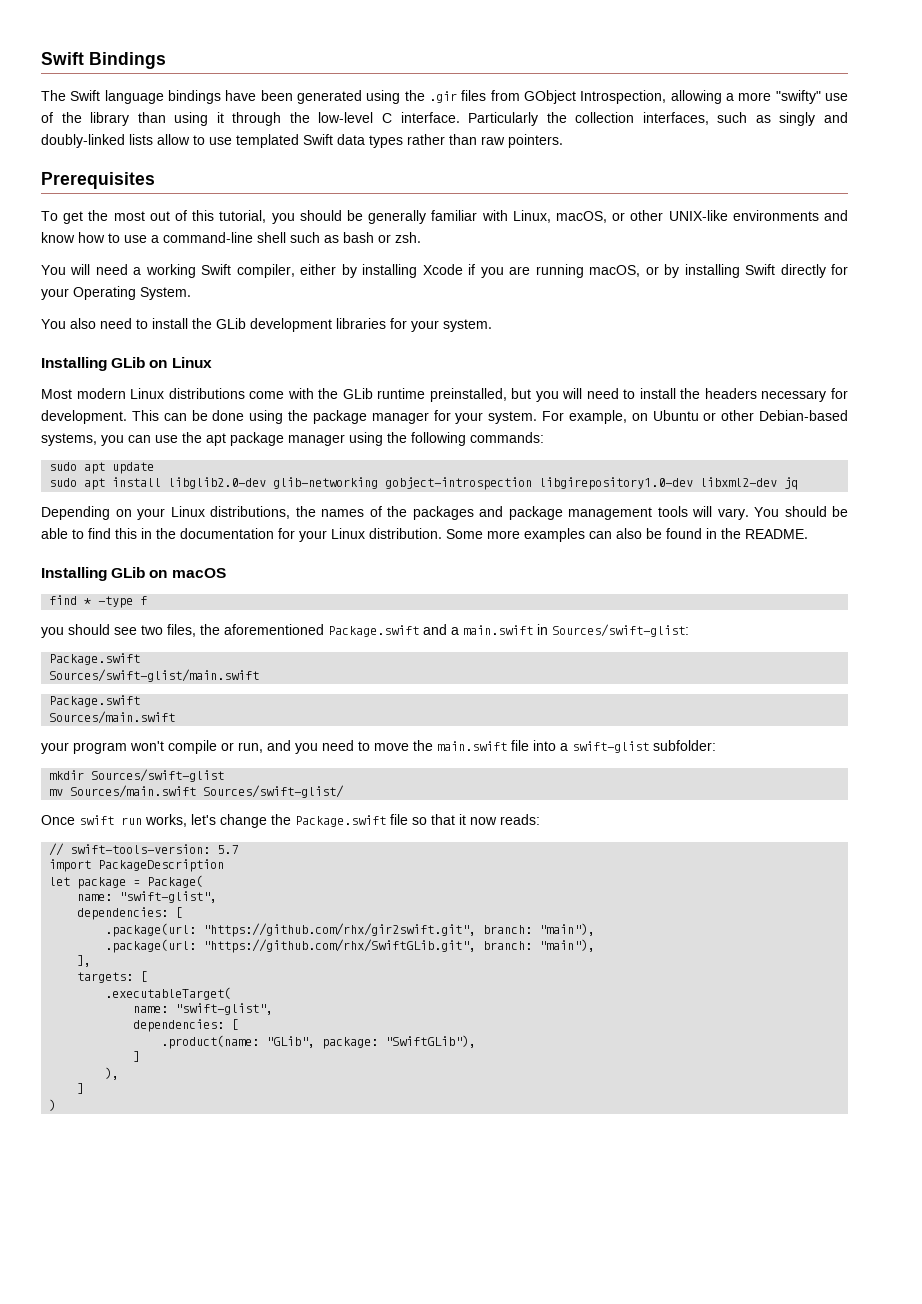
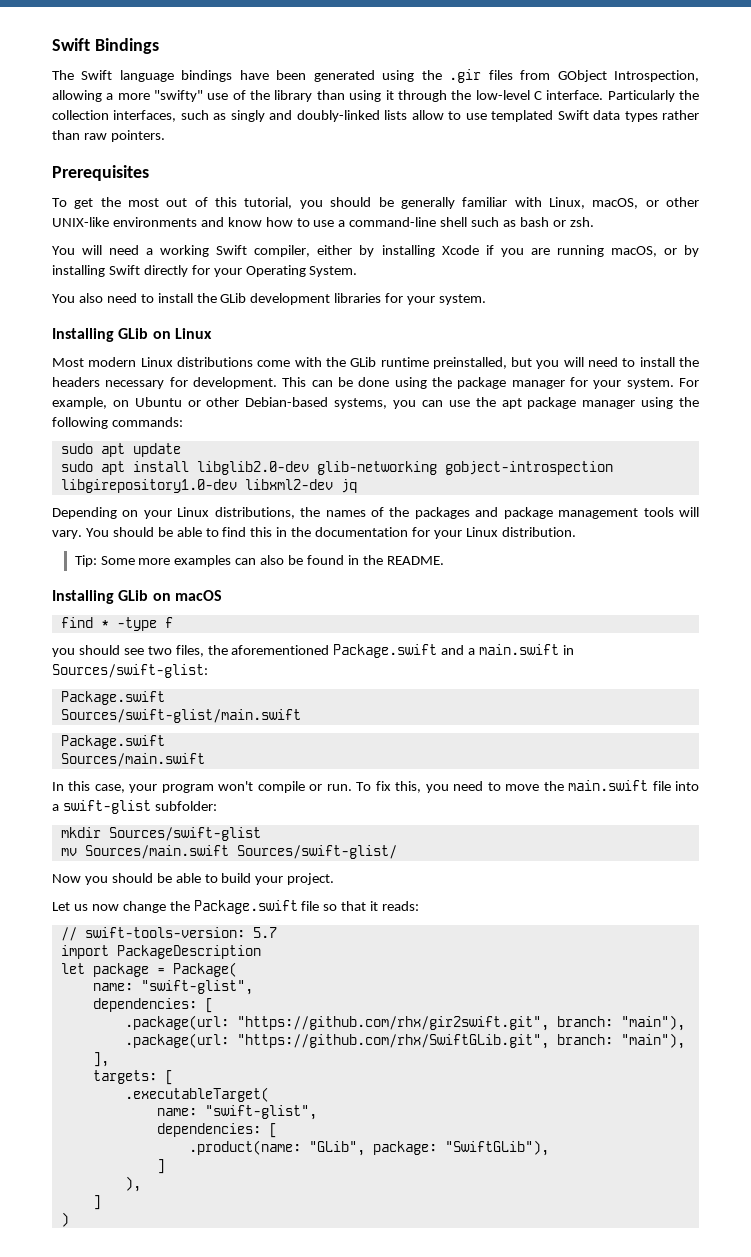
- You should be able to find this in the documentation for your Linux distribution. Some more examples can also be found in the README.
+ You should be able to find this in the documentation for your Linux distribution.
+ Tip: Some more examples can also be found in the README.
- your program won't compile or run, and you need to move the main.swift file into a swift-glist subfolder:
+ In this case, your program won't compile or run. To fix this, you need to move the main.swift file into a swift-glist subfolder:
- Once swift run works, let's change the Package.swift file so that it now reads:
+ Now you should be able to build your project.
+ Let us now change the Package.swift file so that it reads:

